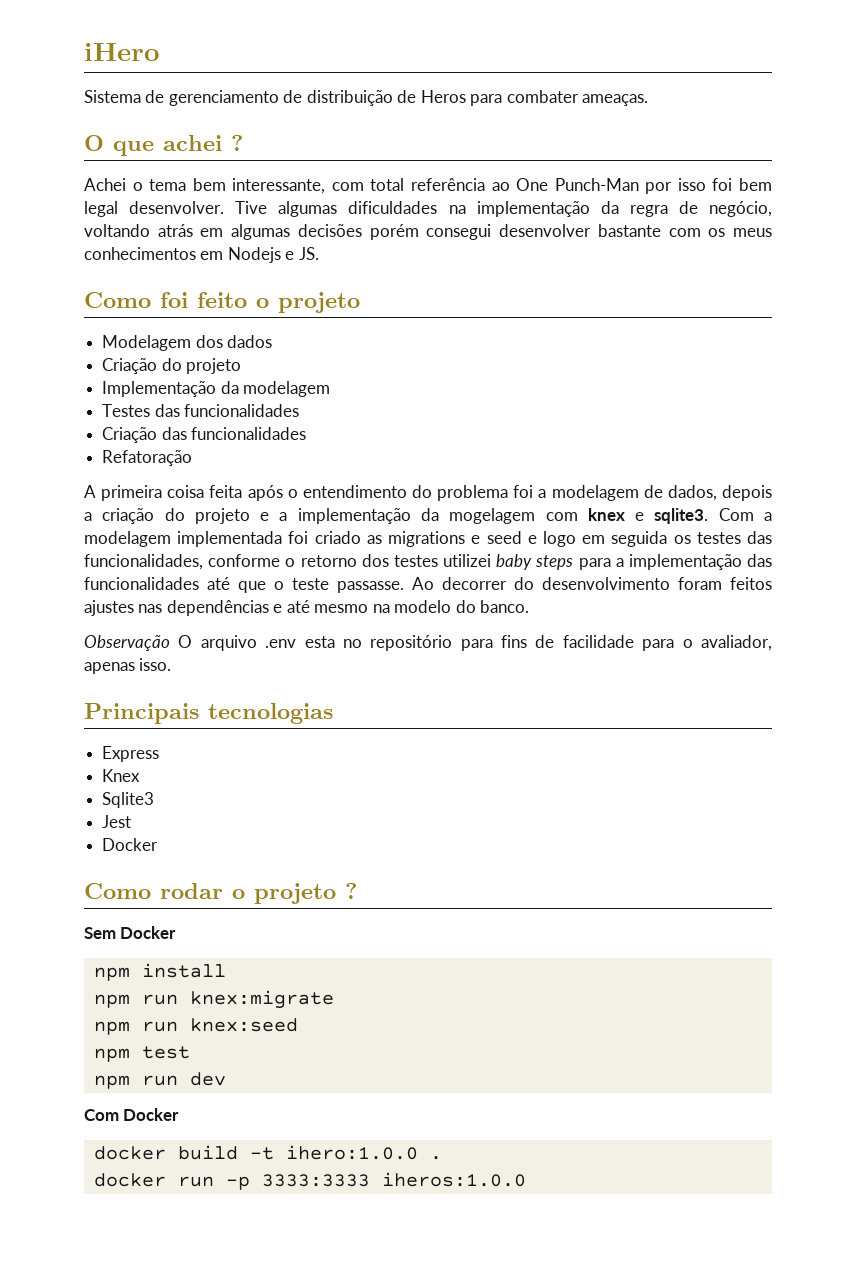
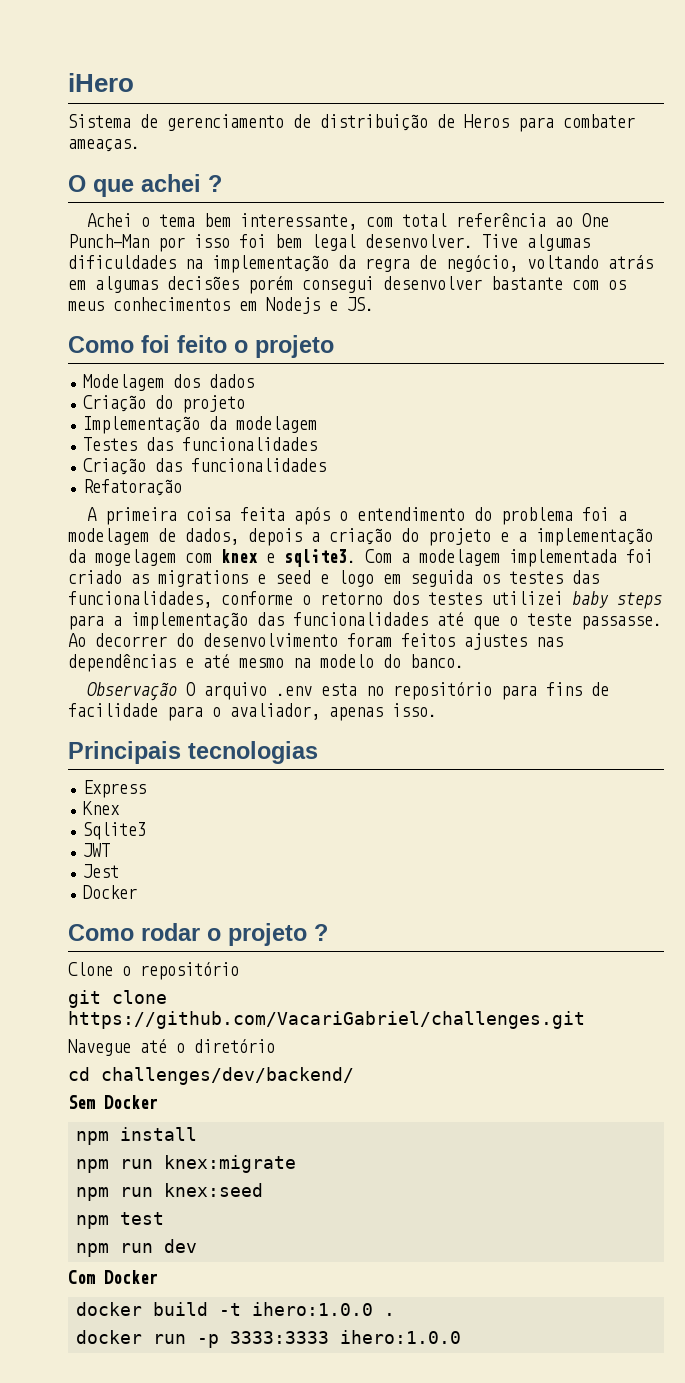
+ JWT
+ Clone o repositório
+ git clone https://github.com/VacariGabriel/challenges.git
+ Navegue até o diretório
+ cd challenges/dev/backend/
- docker run -p 3333:3333 iheros:1.0.0
+ docker run -p 3333:3333 ihero:1.0.0

